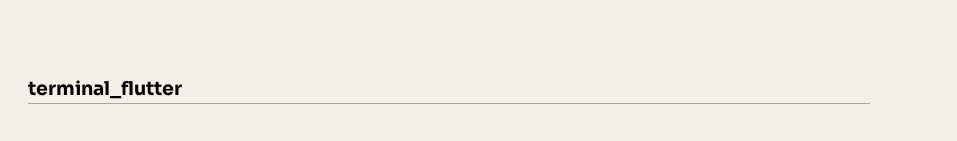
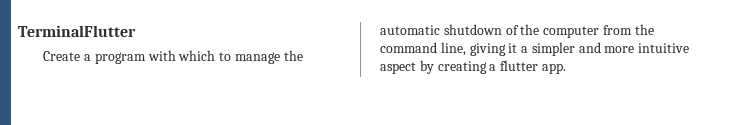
- terminal_flutter
+ TerminalFlutter
+ Create a program with which to manage the automatic shutdown of the computer from the command line, giving it a simpler and more intuitive aspect by creating a flutter app.

